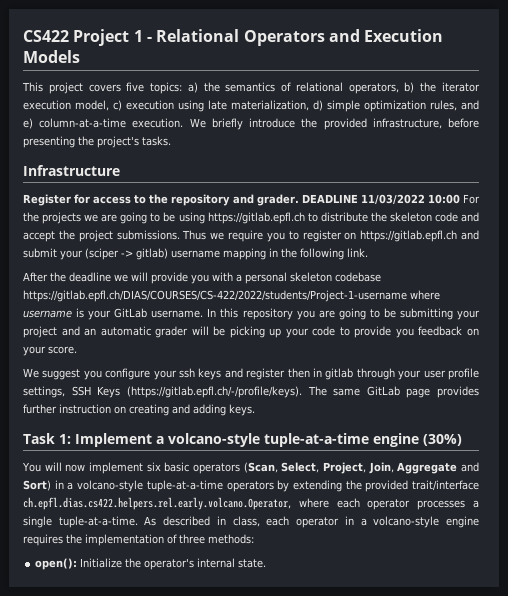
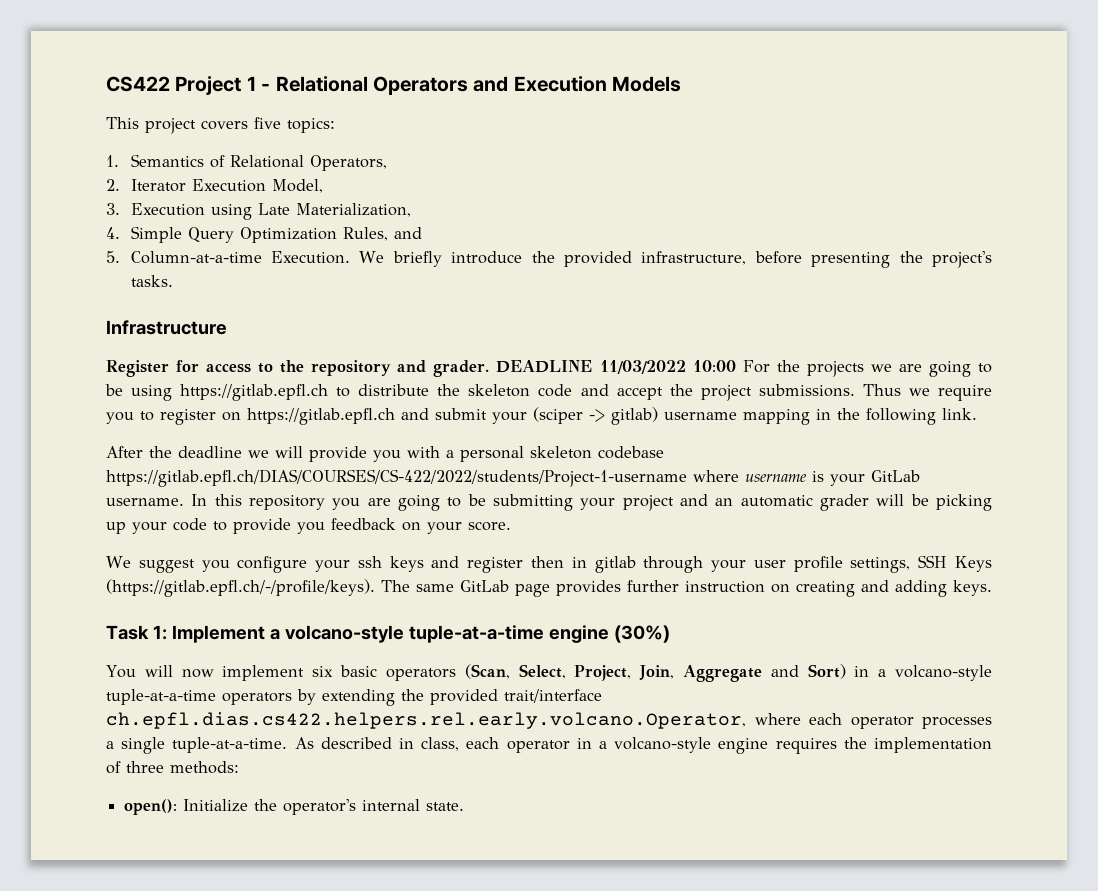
- This project covers five topics: a) the semantics of relational operators, b) the iterator execution model, c) execution using late materialization, d) simple optimization rules, and e) column-at-a-time execution.
+ This project covers five topics:
+ 1. Semantics of Relational Operators,
+ 2. Iterator Execution Model,
+ 3. Execution using Late Materialization,
+ 4. Simple Query Optimization Rules, and
+ 5. Column-at-a-time Execution.

